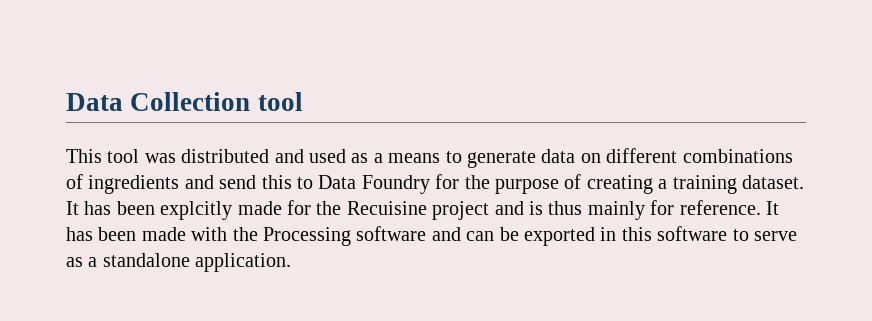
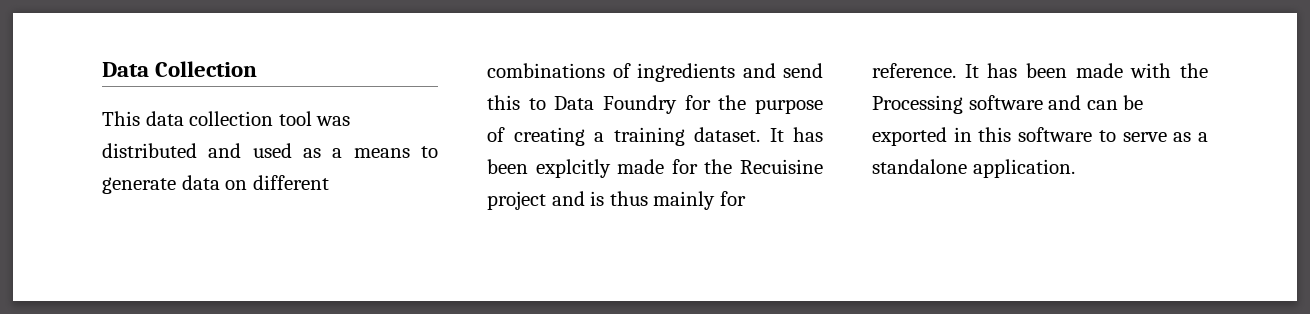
- Data Collection tool
+ Data Collection
- This tool was distributed and used as a means to generate data on different combinations of ingredients and send this to Data Foundry for the purpose of creating a training dataset.
+ This data collection tool was distributed and used as a means to generate data on different combinations of ingredients and send this to Data Foundry for the purpose of creating a training dataset.

